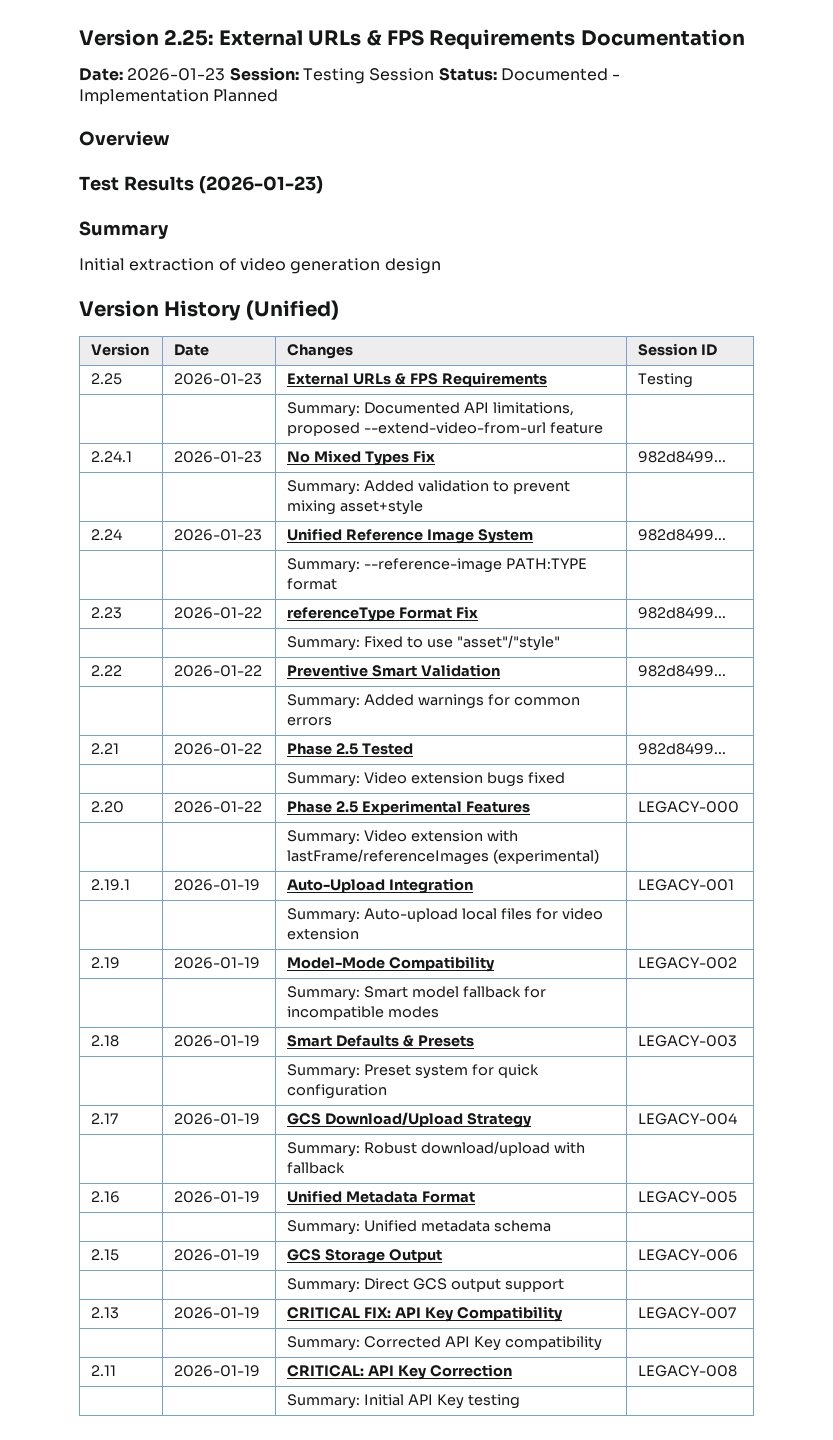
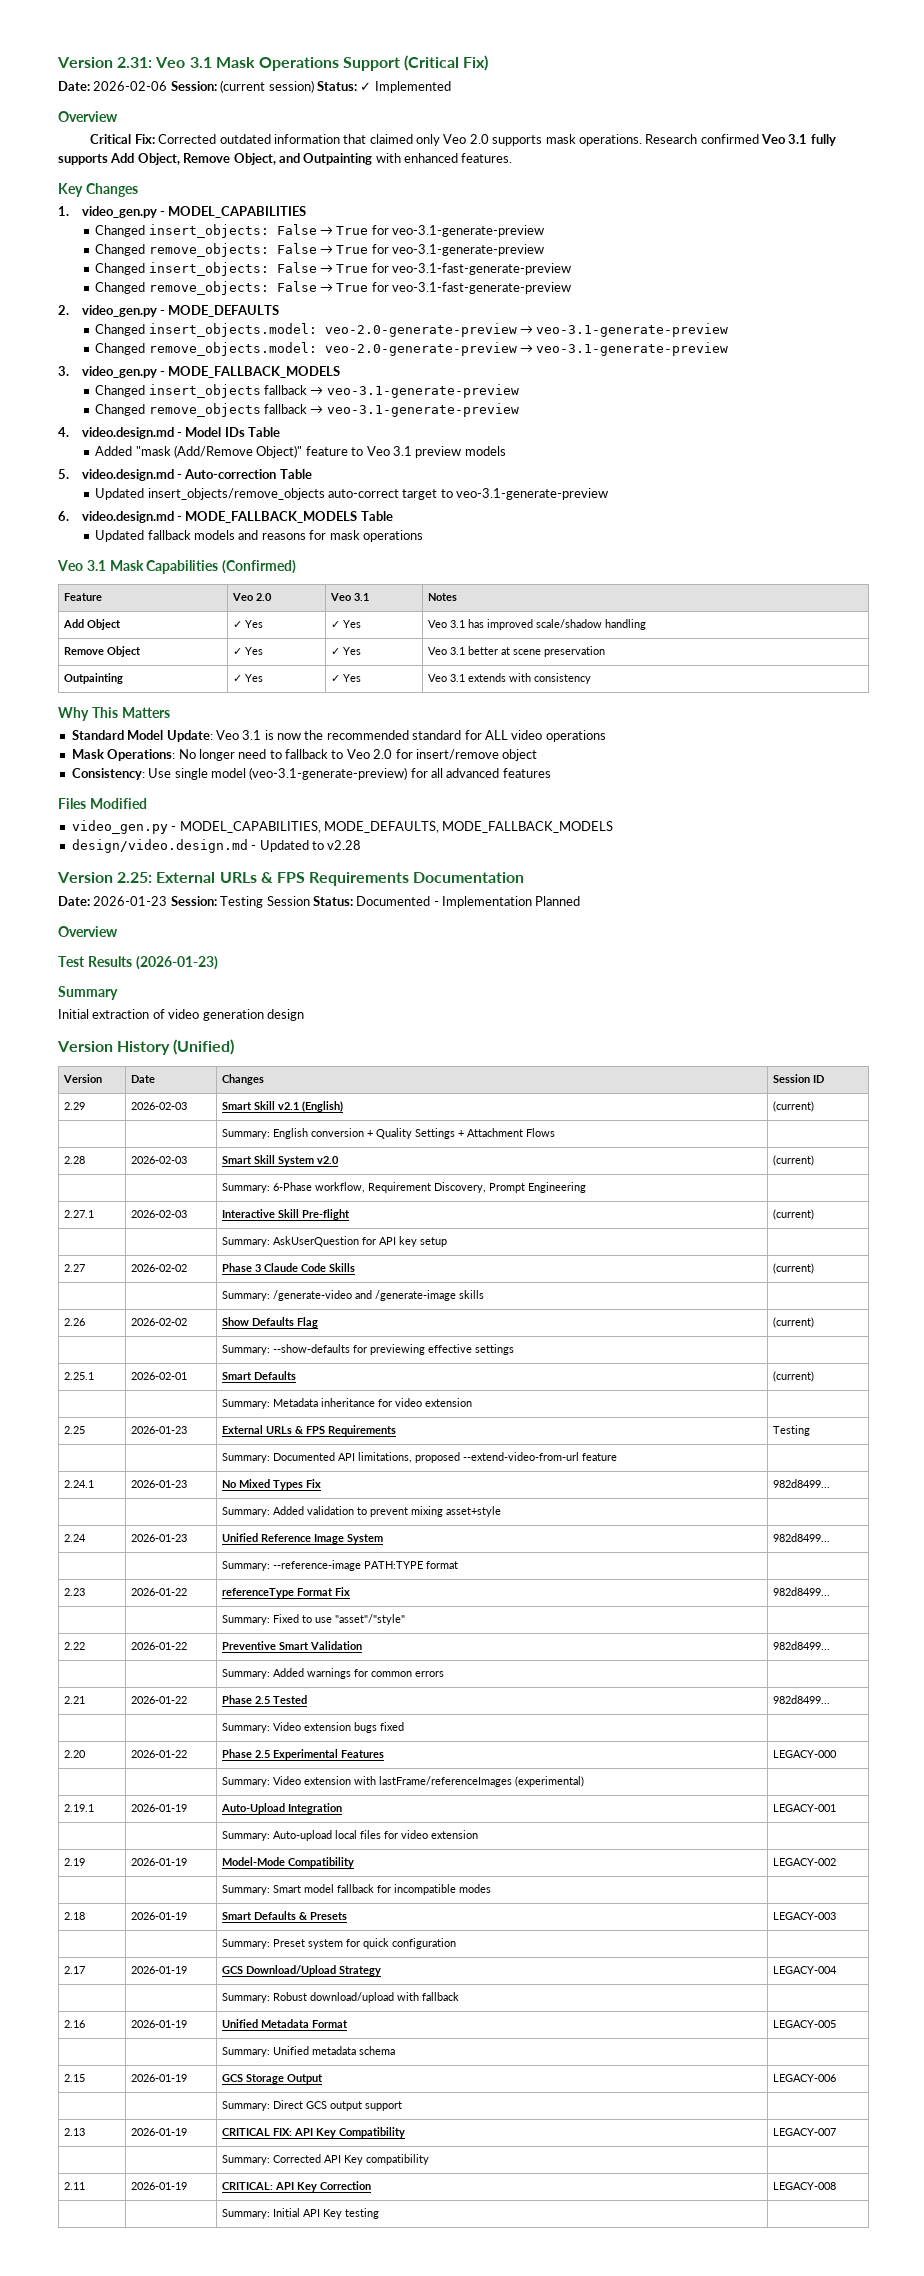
+ Version 2.31: Veo 3.1 Mask Operations Support (Critical Fix)
+ Date: 2026-02-06 Session: (current session) Status: ✓ Implemented
+ Overview
+ Critical Fix: Corrected outdated information that claimed only Veo 2.0 supports mask operations. Research confirmed Veo 3.1 fully supports Add Object, Remove Object, and Outpainting with enhanced features.
+ Key Changes
+ 1. video_gen.py - MODEL_CAPABILITIES
+ Changed insert_objects: False → True for veo-3.1-generate-preview
+ Changed remove_objects: False → True for veo-3.1-generate-preview
+ Changed insert_objects: False → True for veo-3.1-fast-generate-preview
+ Changed remove_objects: False → True for veo-3.1-fast-generate-preview
+ 2. video_gen.py - MODE_DEFAULTS
+ Changed insert_objects.model: veo-2.0-generate-preview → veo-3.1-generate-preview
+ Changed remove_objects.model: veo-2.0-generate-preview → veo-3.1-generate-preview
+ 3. video_gen.py - MODE_FALLBACK_MODELS
+ Changed insert_objects fallback → veo-3.1-generate-preview
+ Changed remove_objects fallback → veo-3.1-generate-preview
+ 4. video.design.md - Model IDs Table
+ Added "mask (Add/Remove Object)" feature to Veo 3.1 preview models
+ 5. video.design.md - Auto-correction Table
+ Updated insert_objects/remove_objects auto-correct target to veo-3.1-generate-preview
+ 6. video.design.md - MODE_FALLBACK_MODELS Table
+ Updated fallback models and reasons for mask operations
+ Veo 3.1 Mask Capabilities (Confirmed)
+ Feature | Veo 2.0 | Veo 3.1 | Notes
+ Add Object | ✓ Yes | ✓ Yes | Veo 3.1 has improved scale/shadow handling
+ Remove Object | ✓ Yes | ✓ Yes | Veo 3.1 better at scene preservation
+ Outpainting | ✓ Yes | ✓ Yes | Veo 3.1 extends with consistency
+ Why This Matters
+ Standard Model Update: Veo 3.1 is now the recommended standard for ALL video operations
+ Mask Operations: No longer need to fallback to Veo 2.0 for insert/remove object
+ Consistency: Use single model (veo-3.1-generate-preview) for all advanced features
+ Files Modified
+ video_gen.py - MODEL_CAPABILITIES, MODE_DEFAULTS, MODE_FALLBACK_MODELS
+ design/video.design.md - Updated to v2.28
+ 2.29 | 2026-02-03 | Smart Skill v2.1 (English) | (current)
+ | | Summary: English conversion + Quality Settings + Attachment Flows |
+ 2.28 | 2026-02-03 | Smart Skill System v2.0 | (current)
+ | | Summary: 6-Phase workflow, Requirement Discovery, Prompt Engineering |
+ 2.27.1 | 2026-02-03 | Interactive Skill Pre-flight | (current)
+ | | Summary: AskUserQuestion for API key setup |
+ 2.27 | 2026-02-02 | Phase 3 Claude Code Skills | (current)
+ | | Summary: /generate-video and /generate-image skills |
+ 2.26 | 2026-02-02 | Show Defaults Flag | (current)
+ | | Summary: --show-defaults for previewing effective settings |
+ 2.25.1 | 2026-02-01 | Smart Defaults | (current)
+ | | Summary: Metadata inheritance for video extension |

